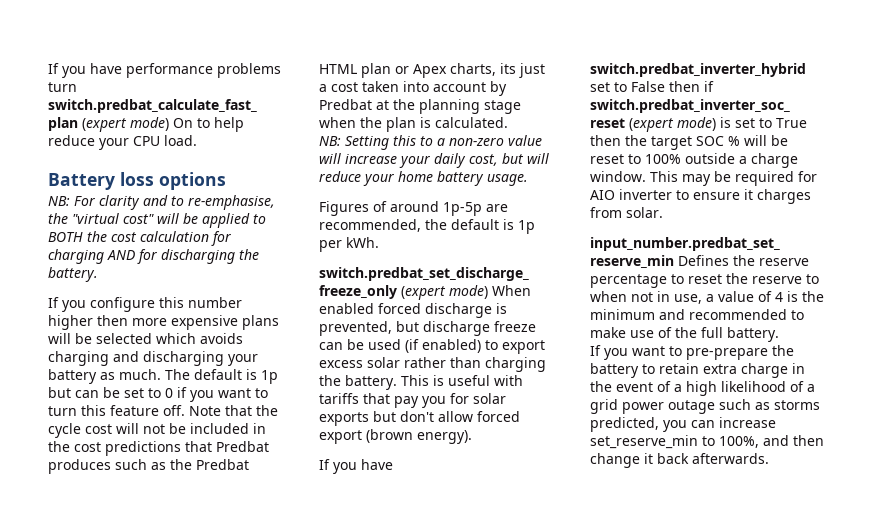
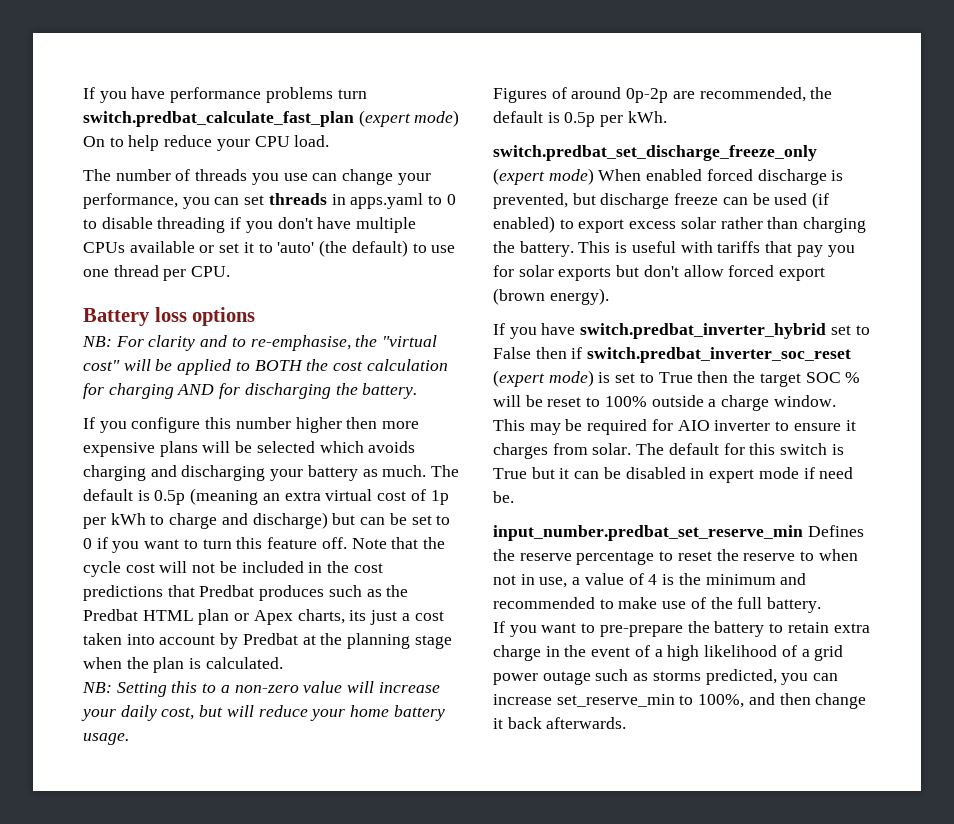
+ The number of threads you use can change your performance, you can set threads in apps.yaml to 0 to disable threading if you don't have multiple CPUs available or set it to 'auto' (the default) to use one thread per CPU.
- The default is 1p but can be set to 0 if you want to turn this feature off.
+ The default is 0.5p (meaning an extra virtual cost of 1p per kWh to charge and discharge) but can be set to 0 if you want to turn this feature off.
- Figures of around 1p-5p are recommended, the default is 1p per kWh.
+ Figures of around 0p-2p are recommended, the default is 0.5p per kWh.
+ The default for this switch is True but it can be disabled in expert mode if need be.

